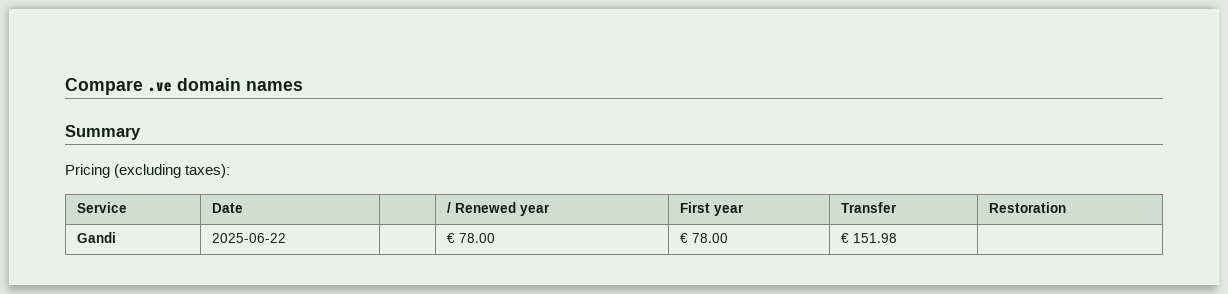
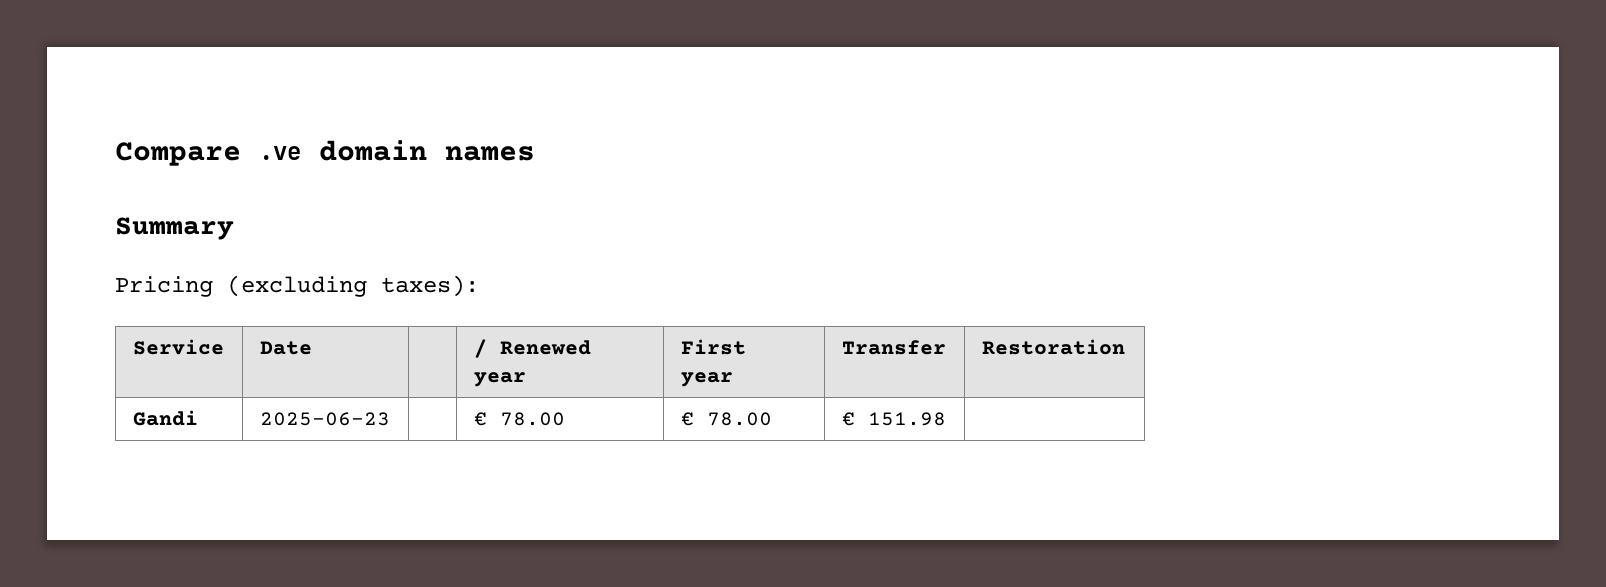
- Gandi | 2025-06-22 | | € 78.00 | € 78.00 | € 151.98 |
+ Gandi | 2025-06-23 | | € 78.00 | € 78.00 | € 151.98 |

